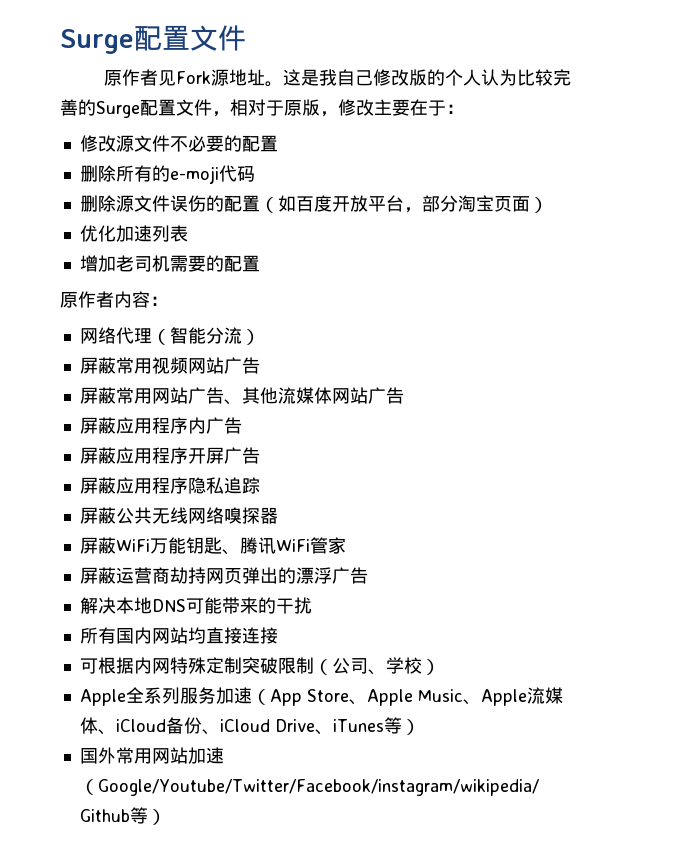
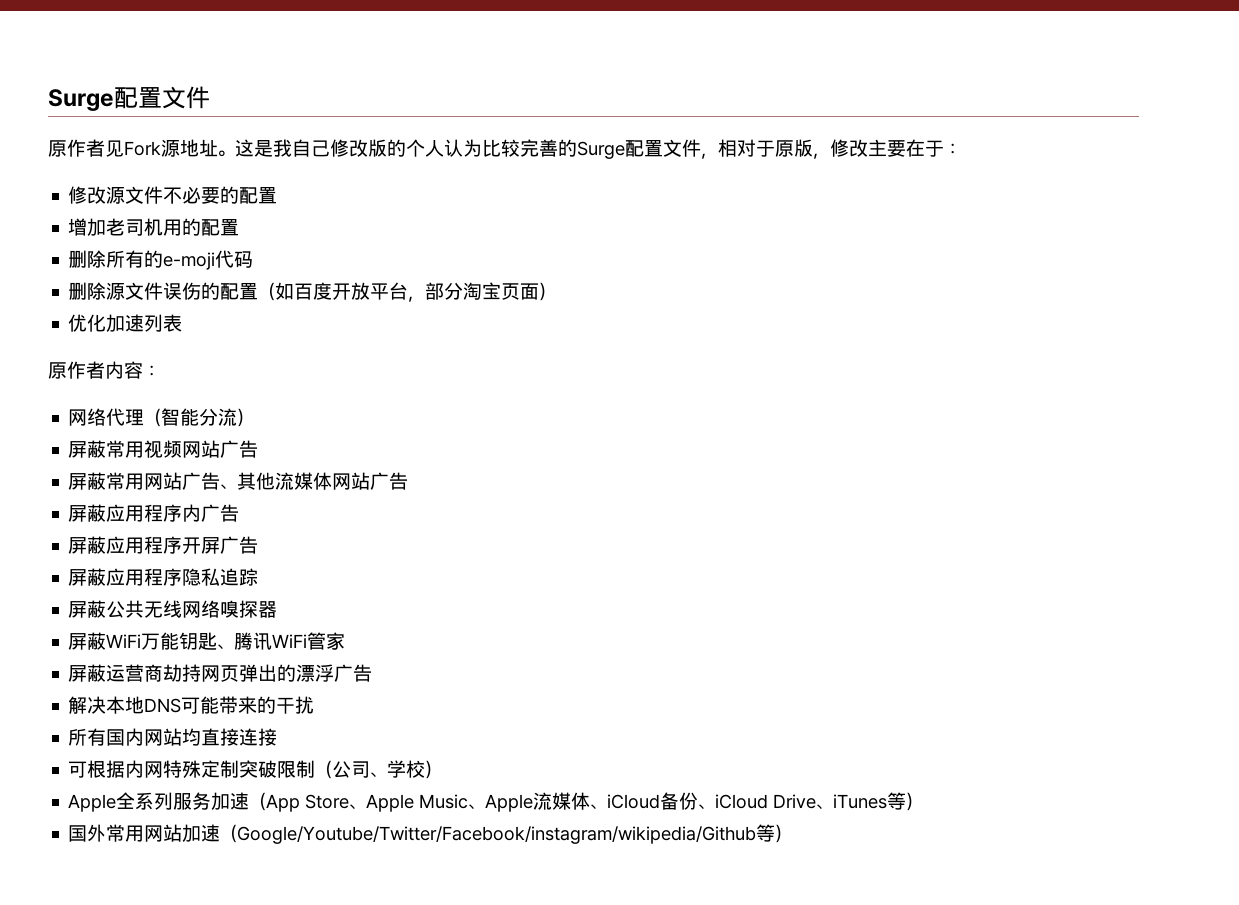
+ 增加老司机用的配置
- 增加老司机需要的配置

